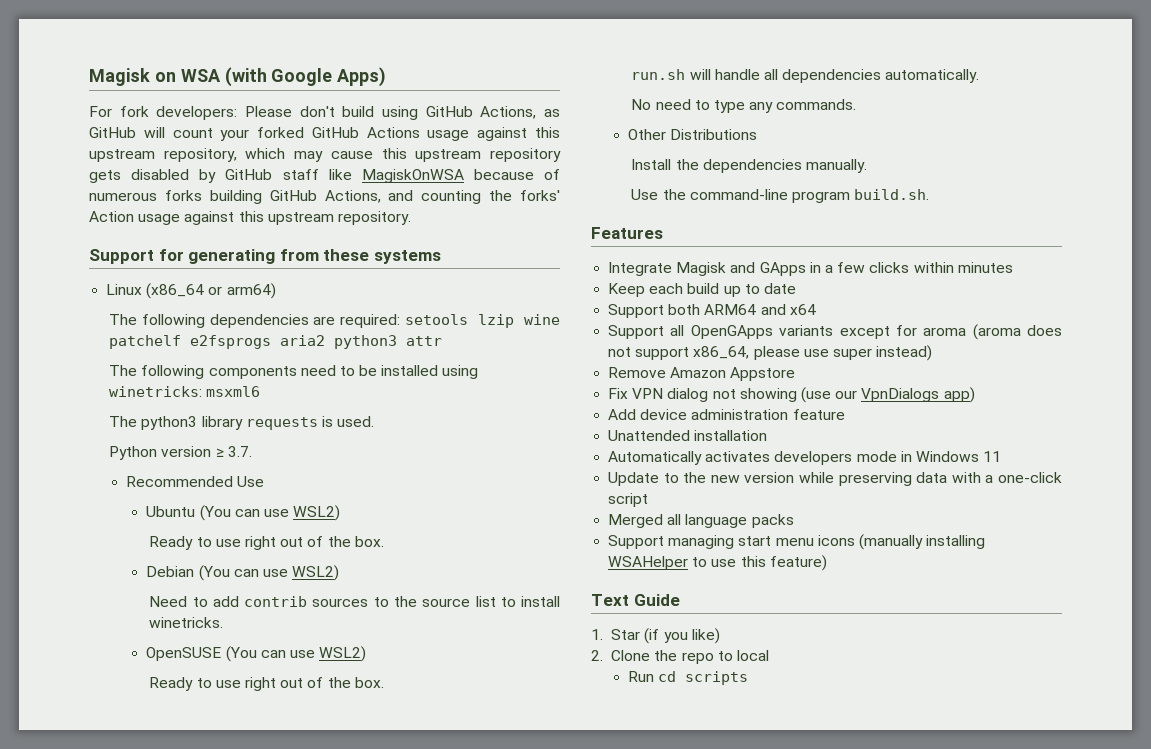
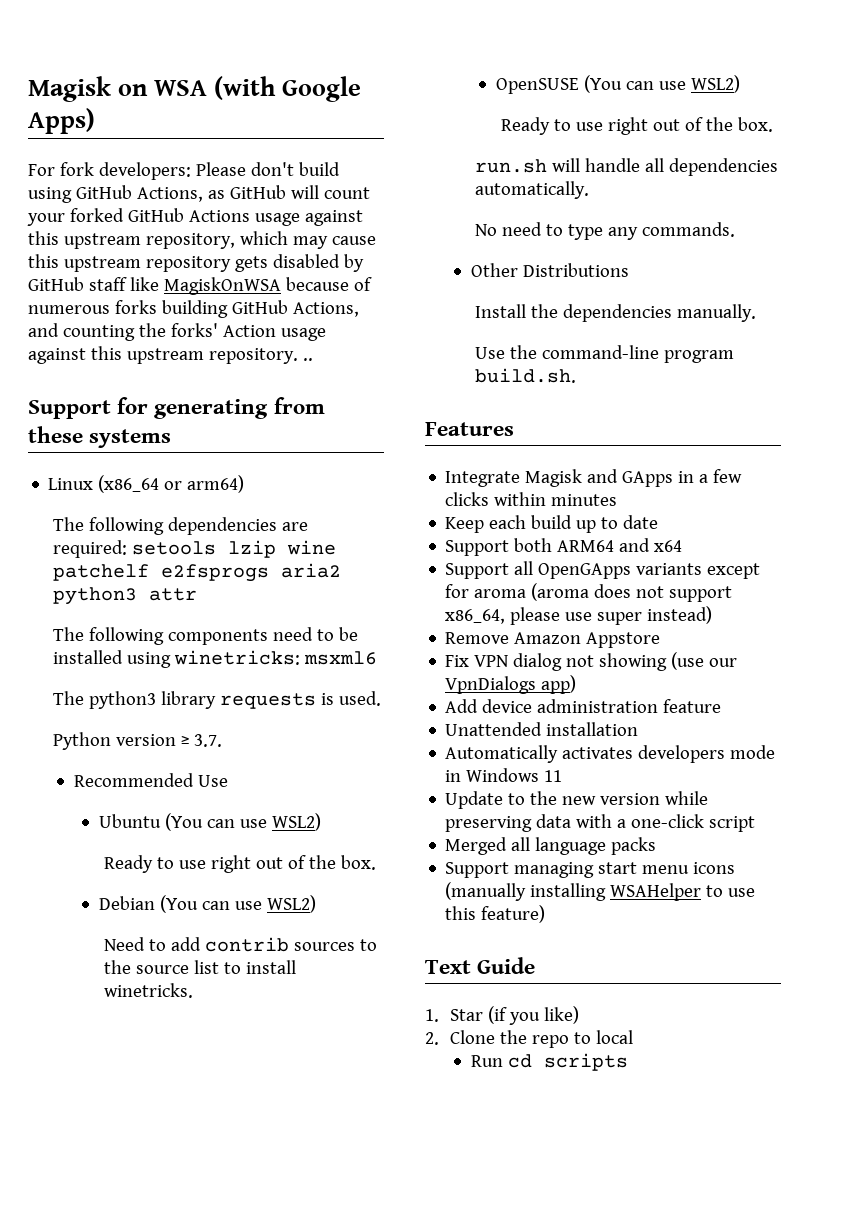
- For fork developers: Please don't build using GitHub Actions, as GitHub will count your forked GitHub Actions usage against this upstream repository, which may cause this upstream repository gets disabled by GitHub staff like MagiskOnWSA because of numerous forks building GitHub Actions, and counting the forks' Action usage against this upstream repository.
+ For fork developers: Please don't build using GitHub Actions, as GitHub will count your forked GitHub Actions usage against this upstream repository, which may cause this upstream repository gets disabled by GitHub staff like MagiskOnWSA because of numerous forks building GitHub Actions, and counting the forks' Action usage against this upstream repository. ..

